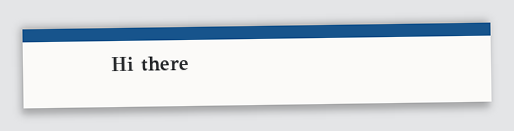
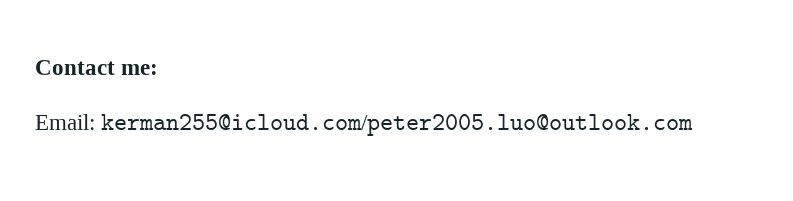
- Hi there
+ Contact me:
+ Email: kerman255@icloud.com/peter2005.luo@outlook.com

